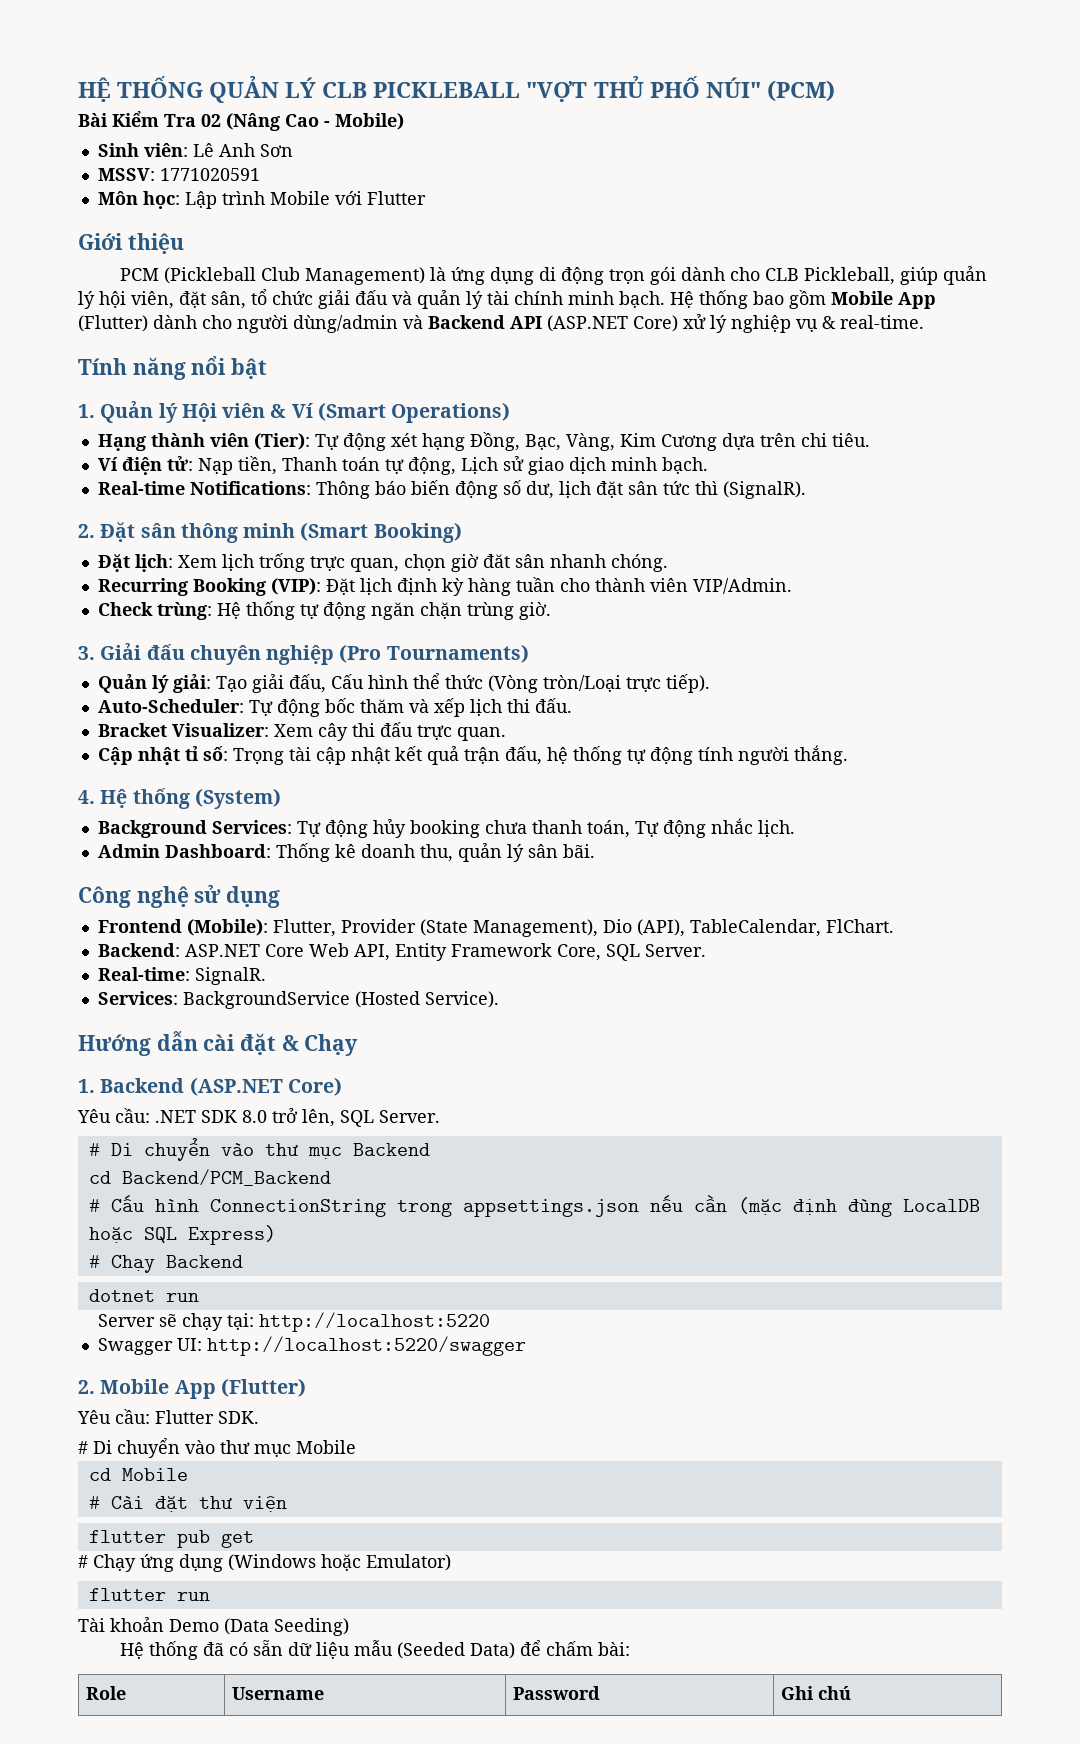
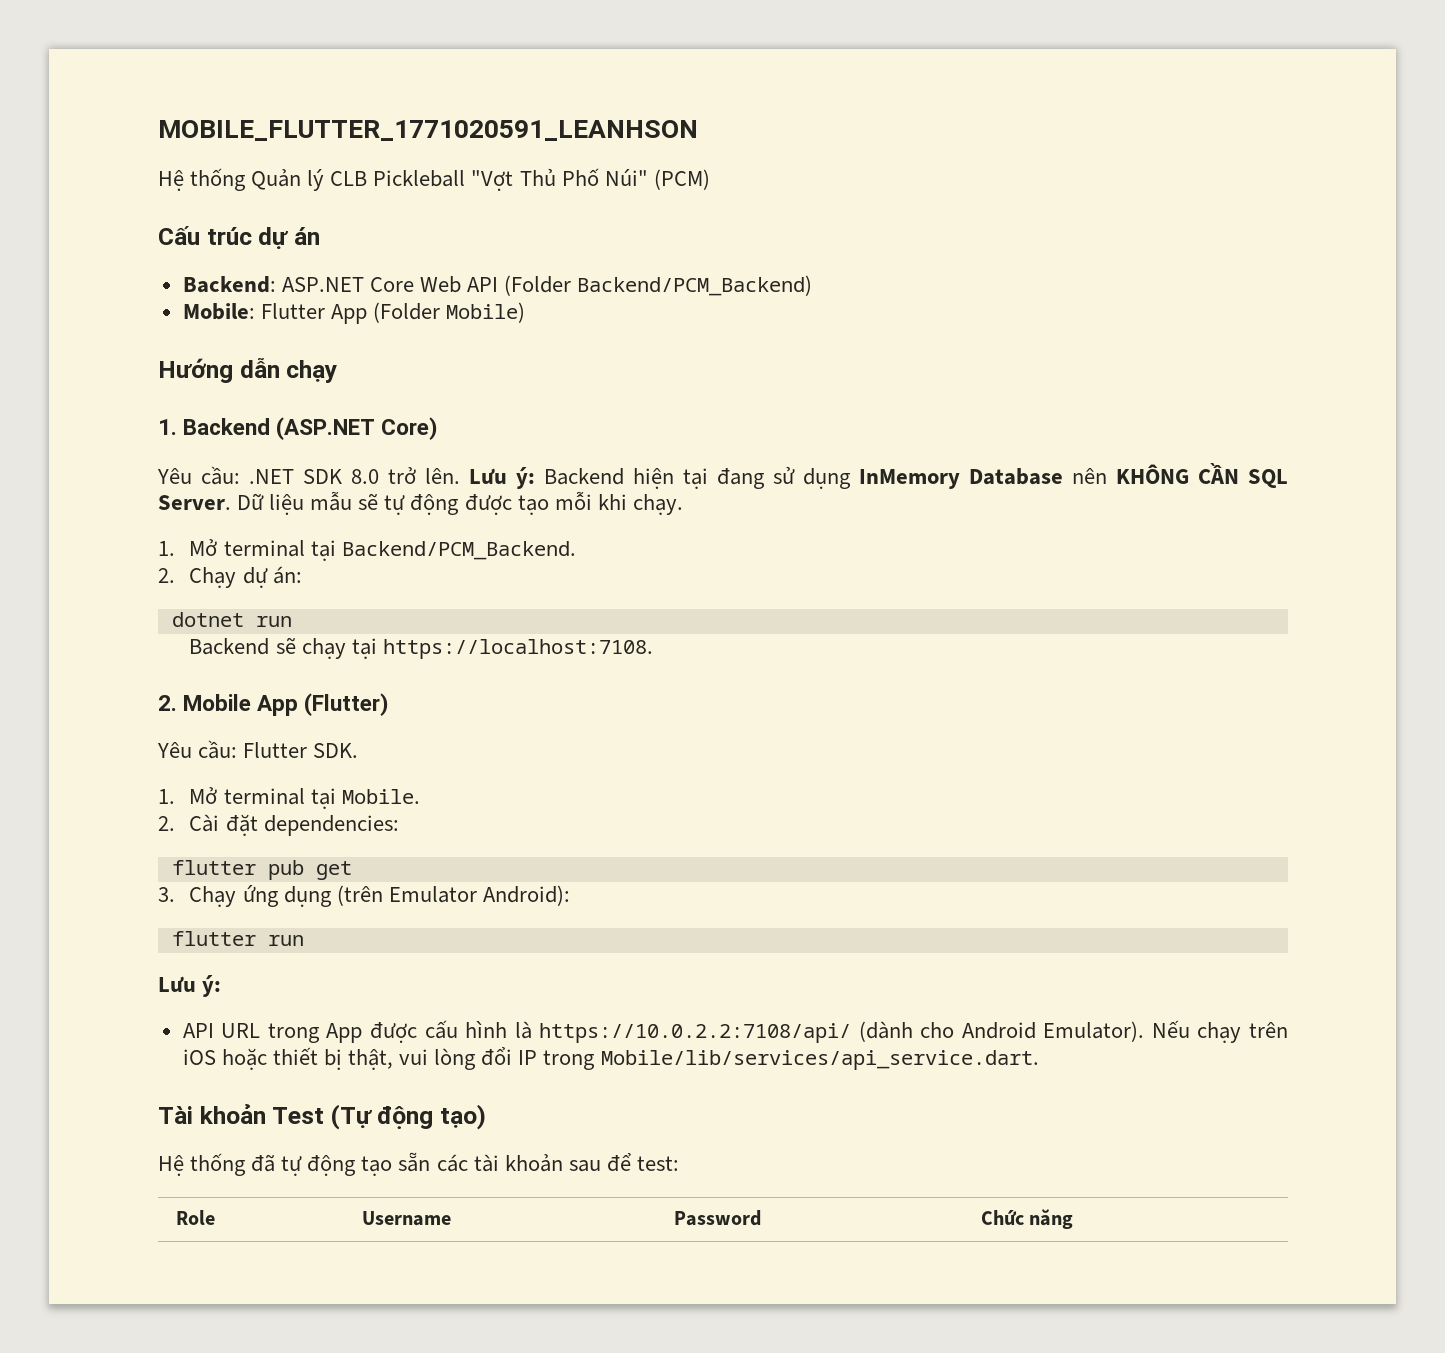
- HỆ THỐNG QUẢN LÝ CLB PICKLEBALL "VỢT THỦ PHỐ NÚI" (PCM)
- Bài Kiểm Tra 02 (Nâng Cao - Mobile)
- Sinh viên: Lê Anh Sơn
- MSSV: 1771020591
- Môn học: Lập trình Mobile với Flutter
- Giới thiệu
- PCM (Pickleball Club Management) là ứng dụng di động trọn gói dành cho CLB Pickleball, giúp quản lý hội viên, đặt sân, tổ chức giải đấu và quản lý tài chính minh bạch. Hệ thống bao gồm Mobile App (Flutter) dành cho người dùng/admin và Backend API (ASP.NET Core) xử lý nghiệp vụ & real-time.
- Tính năng nổi bật
- 1. Quản lý Hội viên & Ví (Smart Operations)
- Hạng thành viên (Tier): Tự động xét hạng Đồng, Bạc, Vàng, Kim Cương dựa trên chi tiêu.
- Ví điện tử: Nạp tiền, Thanh toán tự động, Lịch sử giao dịch minh bạch.
- Real-time Notifications: Thông báo biến động số dư, lịch đặt sân tức thì (SignalR).
- 2. Đặt sân thông minh (Smart Booking)
- Đặt lịch: Xem lịch trống trực quan, chọn giờ đăt sân nhanh chóng.
- Recurring Booking (VIP): Đặt lịch định kỳ hàng tuần cho thành viên VIP/Admin.
- Check trùng: Hệ thống tự động ngăn chặn trùng giờ.
- 3. Giải đấu chuyên nghiệp (Pro Tournaments)
- Quản lý giải: Tạo giải đấu, Cấu hình thể thức (Vòng tròn/Loại trực tiếp).
- Auto-Scheduler: Tự động bốc thăm và xếp lịch thi đấu.
- Bracket Visualizer: Xem cây thi đấu trực quan.
- Cập nhật tỉ số: Trọng tài cập nhật kết quả trận đấu, hệ thống tự động tính người thắng.
- 4. Hệ thống (System)
- Background Services: Tự động hủy booking chưa thanh toán, Tự động nhắc lịch.
- Admin Dashboard: Thống kê doanh thu, quản lý sân bãi.
- Công nghệ sử dụng
- Frontend (Mobile): Flutter, Provider (State Management), Dio (API), TableCalendar, FlChart.
- Backend: ASP.NET Core Web API, Entity Framework Core, SQL Server.
- Real-time: SignalR.
- Services: BackgroundService (Hosted Service).
- Hướng dẫn cài đặt & Chạy
+ MOBILE_FLUTTER_1771020591_LEANHSON
+ Hệ thống Quản lý CLB Pickleball "Vợt Thủ Phố Núi" (PCM)
+ Cấu trúc dự án
+ Backend: ASP.NET Core Web API (Folder Backend/PCM_Backend)
+ Mobile: Flutter App (Folder Mobile)
+ Hướng dẫn chạy
- Yêu cầu: .NET SDK 8.0 trở lên, SQL Server.
- # Di chuyển vào thư mục Backend
- cd Backend/PCM_Backend
- # Cấu hình ConnectionString trong appsettings.json nếu cần (mặc định đùng LocalDB hoặc SQL Express)
- # Chạy Backend
+ Yêu cầu: .NET SDK 8.0 trở lên. Lưu ý: Backend hiện tại đang sử dụng InMemory Database nên KHÔNG CẦN SQL Server. Dữ liệu mẫu sẽ tự động được tạo mỗi khi chạy.
+ 1. Mở terminal tại Backend/PCM_Backend.
+ 2. Chạy dự án:
- Server sẽ chạy tại: http://localhost:5220
- Swagger UI: http://localhost:5220/swagger
+ Backend sẽ chạy tại https://localhost:7108.
- # Di chuyển vào thư mục Mobile
- cd Mobile
- # Cài đặt thư viện
+ 1. Mở terminal tại Mobile.
+ 2. Cài đặt dependencies:
- # Chạy ứng dụng (Windows hoặc Emulator)
+ 3. Chạy ứng dụng (trên Emulator Android):
  flutter run
- Tài khoản Demo (Data Seeding)
- Hệ thống đã có sẵn dữ liệu mẫu (Seeded Data) để chấm bài:
+ Lưu ý:
+ API URL trong App được cấu hình là https://10.0.2.2:7108/api/ (dành cho Android Emulator). Nếu chạy trên iOS hoặc thiết bị thật, vui lòng đổi IP trong Mobile/lib/services/api_service.dart.
+ Tài khoản Test (Tự động tạo)
+ Hệ thống đã tự động tạo sẵn các tài khoản sau để test:
- Role | Username | Password | Ghi chú
+ Role | Username | Password | Chức năng

